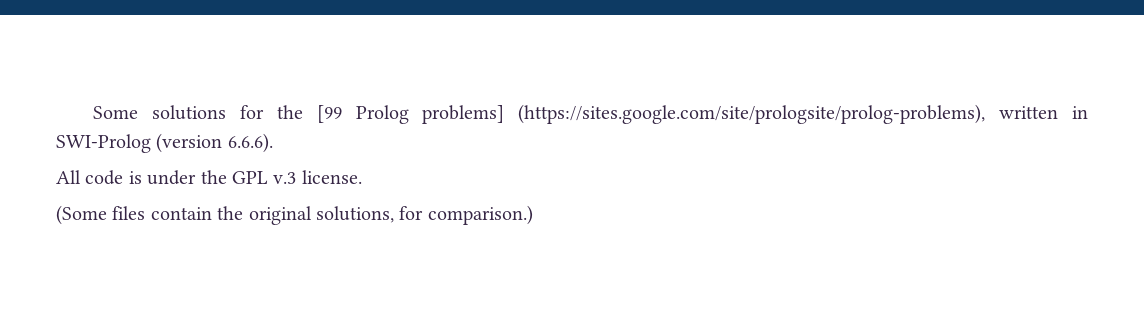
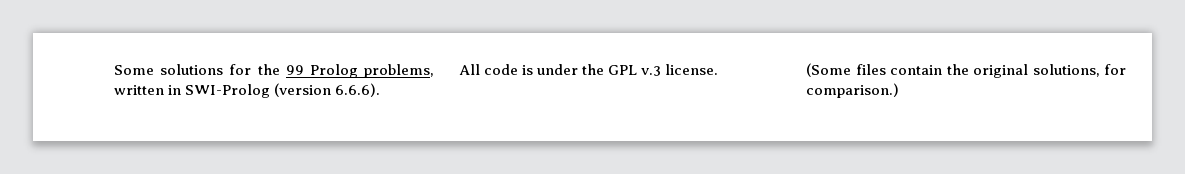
- Some solutions for the [99 Prolog problems] (https://sites.google.com/site/prologsite/prolog-problems), written in SWI-Prolog (version 6.6.6).
+ Some solutions for the 99 Prolog problems, written in SWI-Prolog (version 6.6.6).

